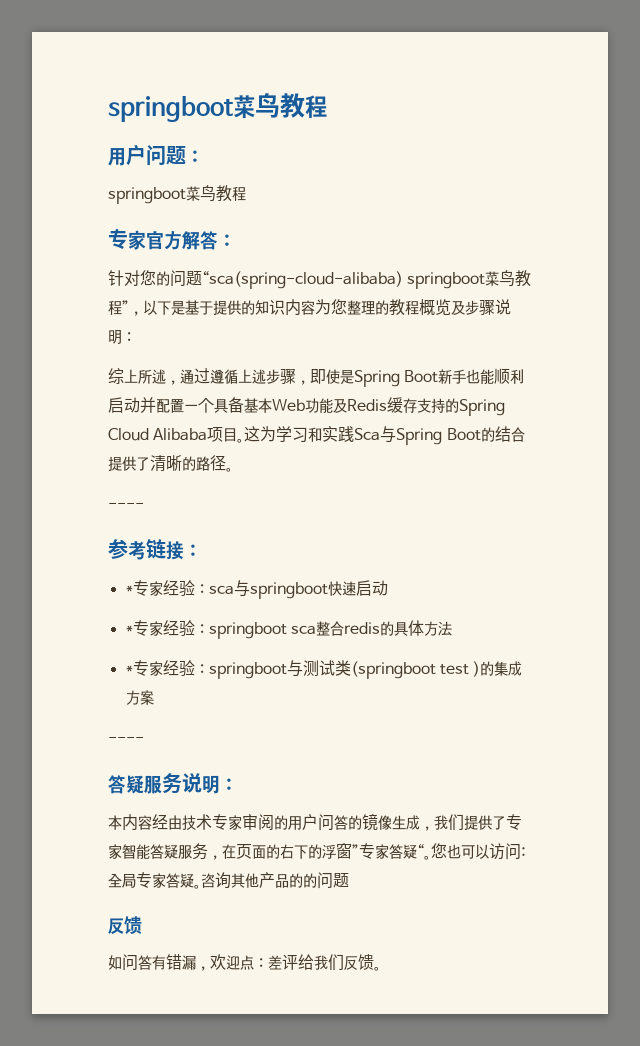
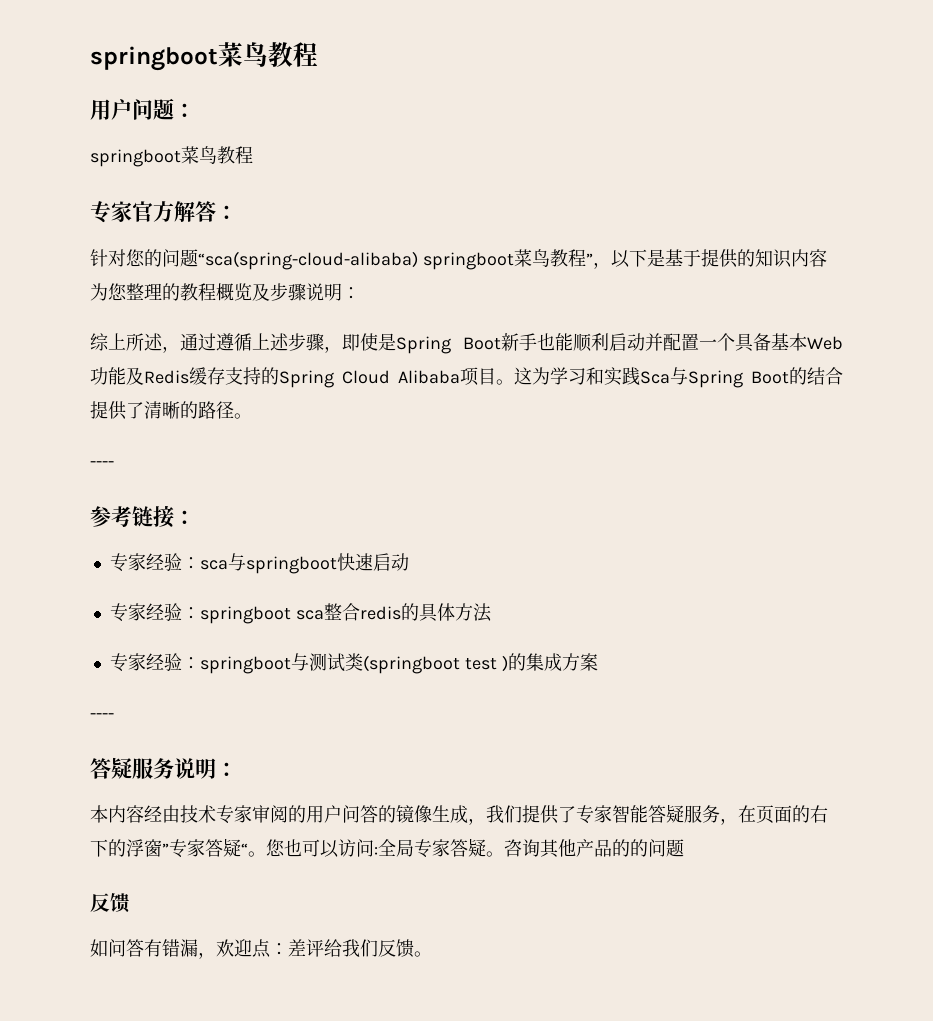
- *专家经验：sca与springboot快速启动
+ 专家经验：sca与springboot快速启动
- *专家经验：springboot sca整合redis的具体方法
+ 专家经验：springboot sca整合redis的具体方法
- *专家经验：springboot与测试类(springboot test )的集成方案
+ 专家经验：springboot与测试类(springboot test )的集成方案

